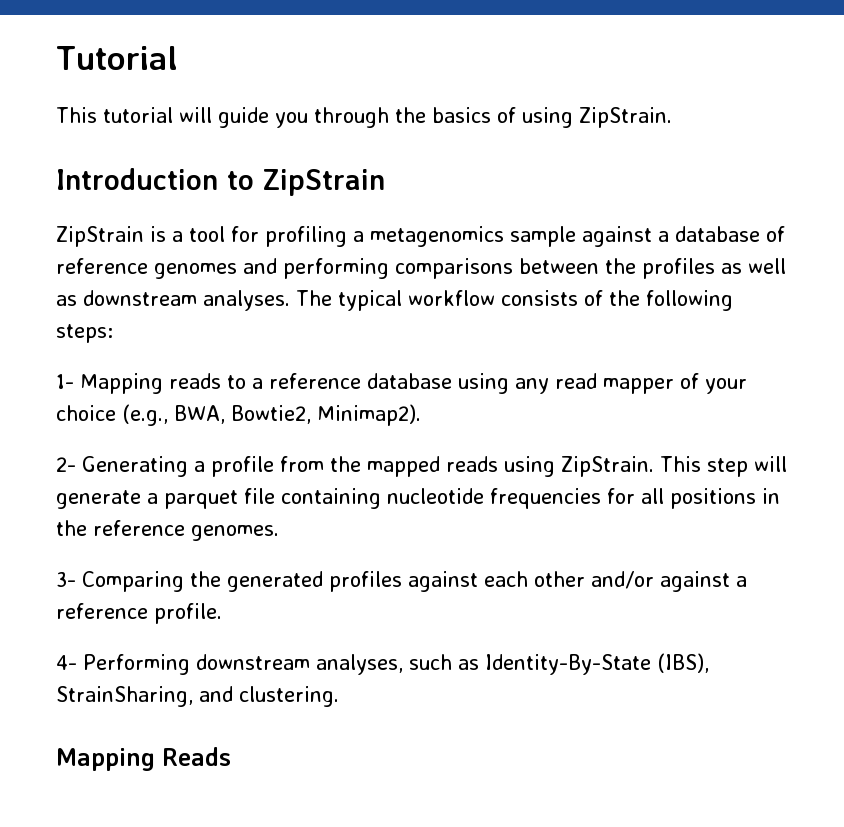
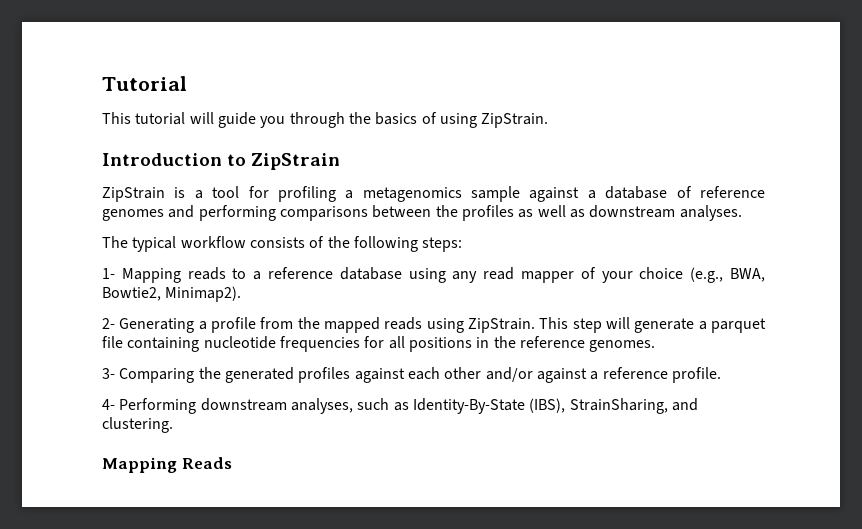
- ZipStrain is a tool for profiling a metagenomics sample against a database of reference genomes and performing comparisons between the profiles as well as downstream analyses. The typical workflow consists of the following steps:
+ ZipStrain is a tool for profiling a metagenomics sample against a database of reference genomes and performing comparisons between the profiles as well as downstream analyses.
+ The typical workflow consists of the following steps:

